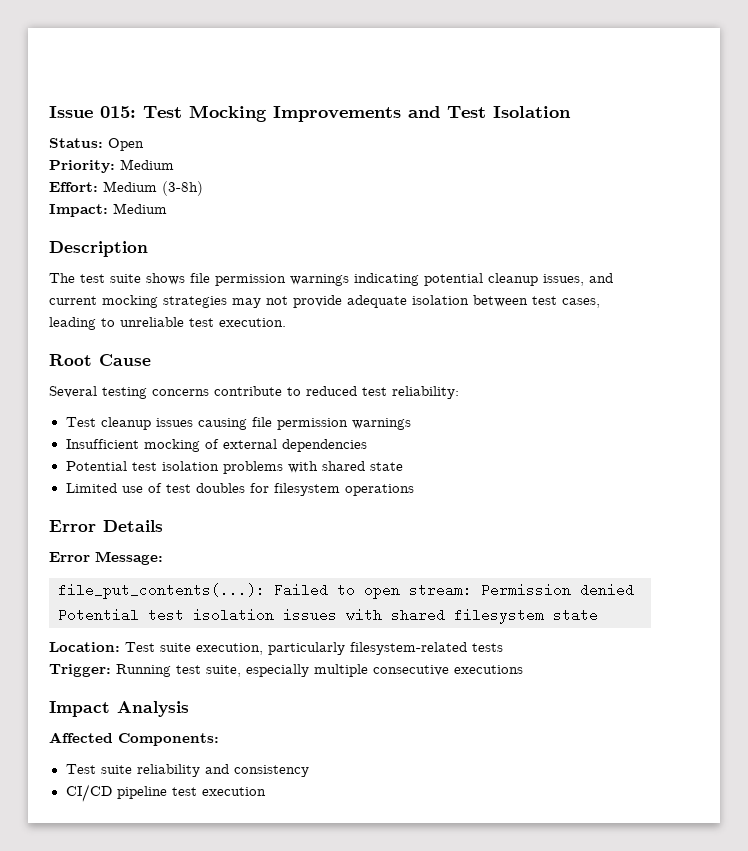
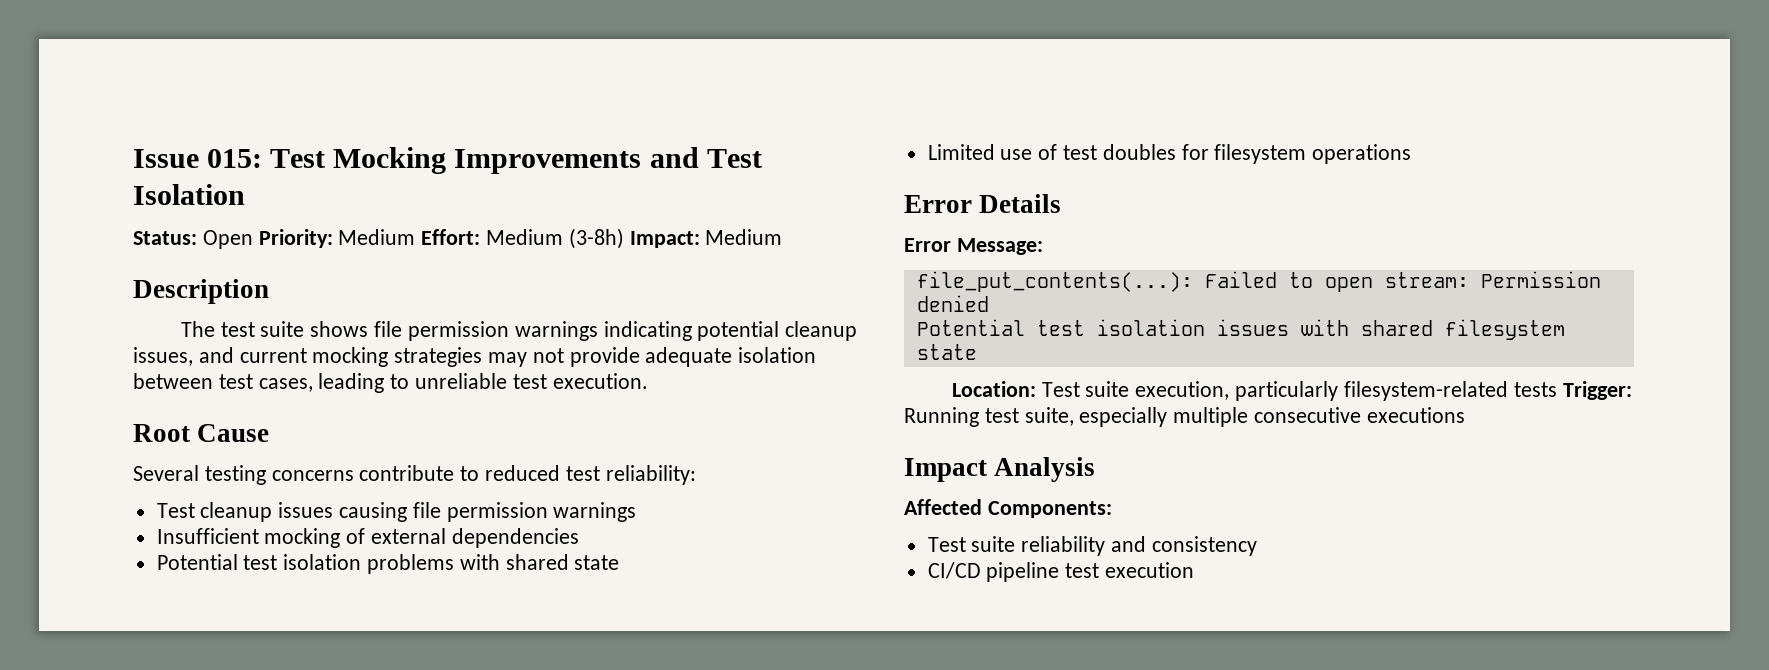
- Status: Open
- Priority: Medium
- Effort: Medium (3-8h)
- Impact: Medium
+ Status: Open Priority: Medium Effort: Medium (3-8h) Impact: Medium
- Location: Test suite execution, particularly filesystem-related tests
- Trigger: Running test suite, especially multiple consecutive executions
+ Location: Test suite execution, particularly filesystem-related tests Trigger: Running test suite, especially multiple consecutive executions

